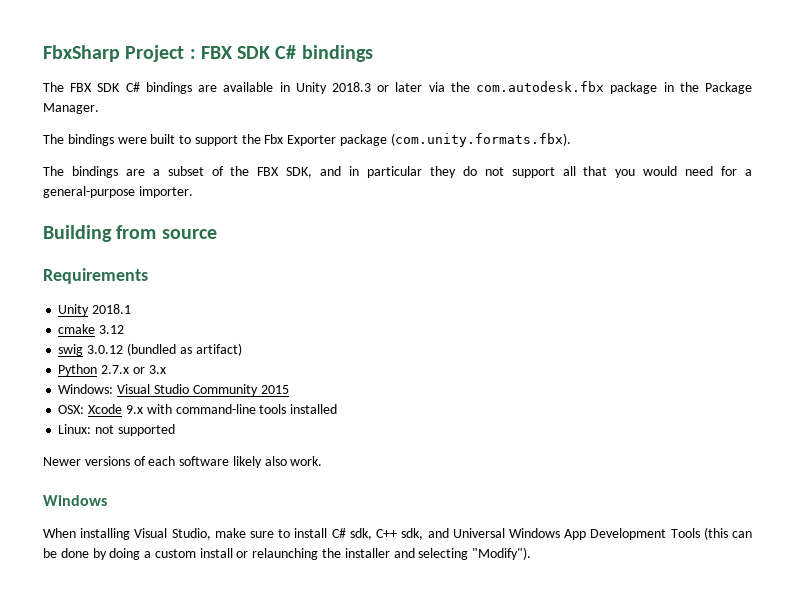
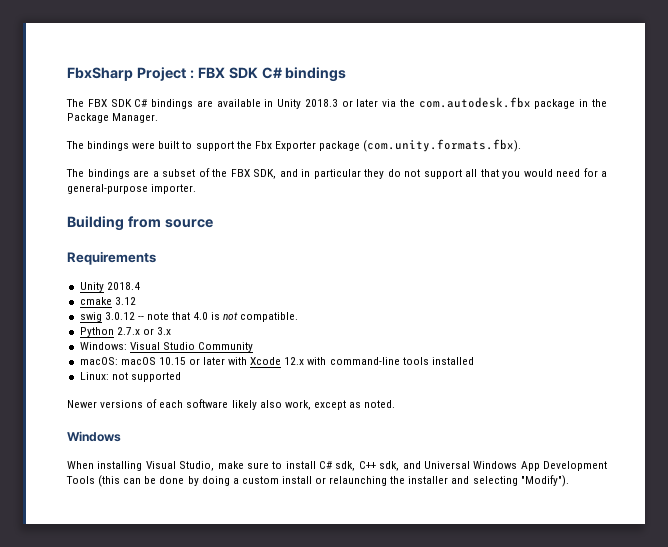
- Unity 2018.1
+ Unity 2018.4
- swig 3.0.12 (bundled as artifact)
+ swig 3.0.12 -- note that 4.0 is not compatible.
- Windows: Visual Studio Community 2015
- OSX: Xcode 9.x with command-line tools installed
+ Windows: Visual Studio Community
+ macOS: macOS 10.15 or later with Xcode 12.x with command-line tools installed
- Newer versions of each software likely also work.
+ Newer versions of each software likely also work, except as noted.

